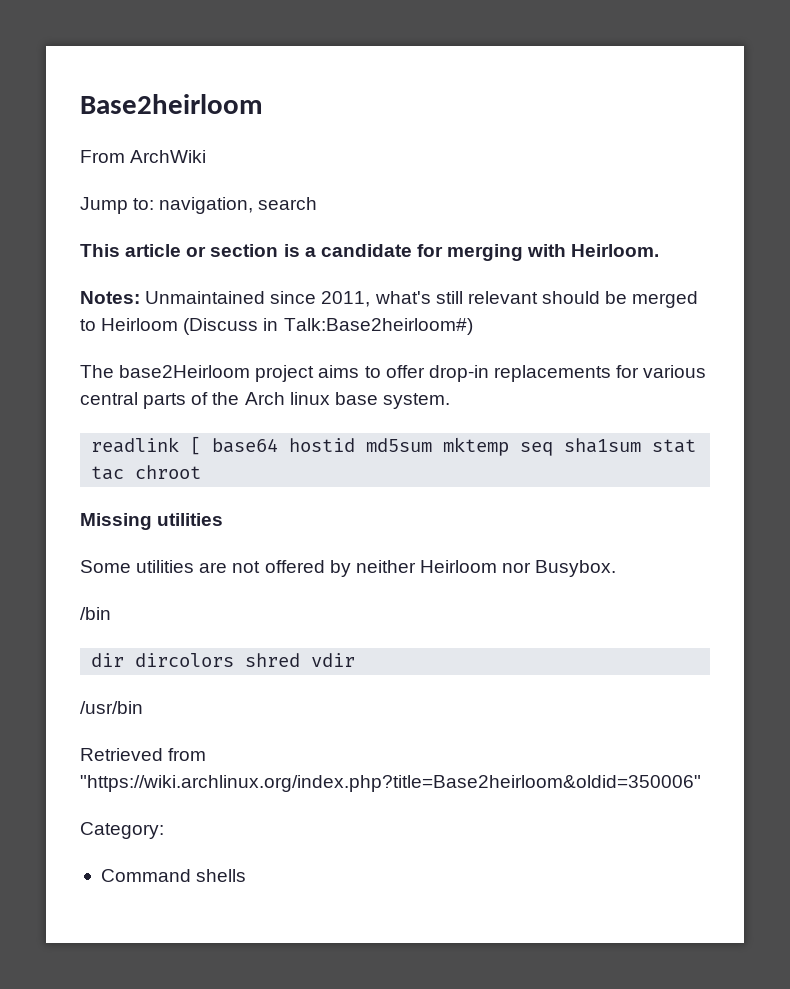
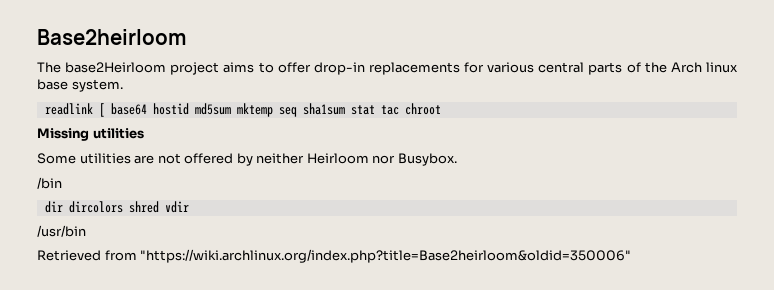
- From ArchWiki
- Jump to: navigation, search
- This article or section is a candidate for merging with Heirloom.
- Notes: Unmaintained since 2011, what's still relevant should be merged to Heirloom (Discuss in Talk:Base2heirloom#)
- Category:
- Command shells

